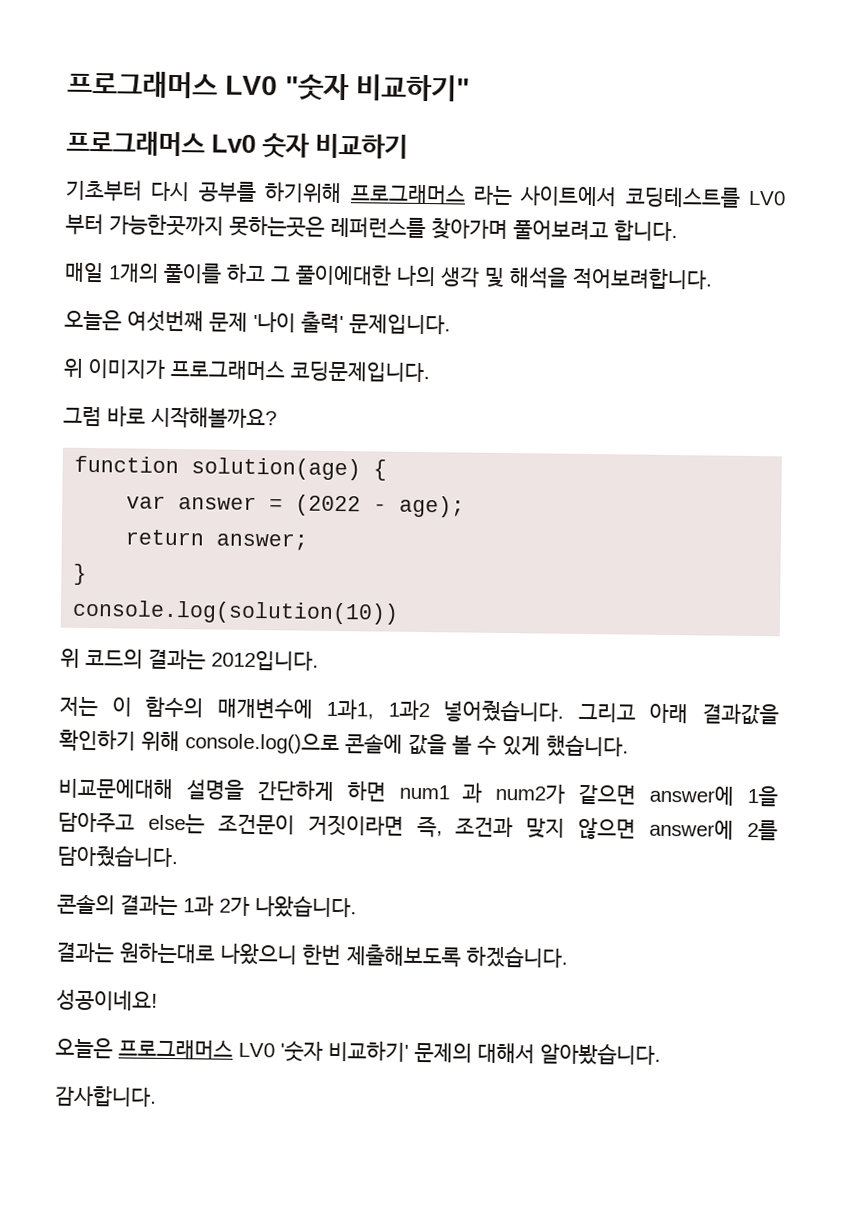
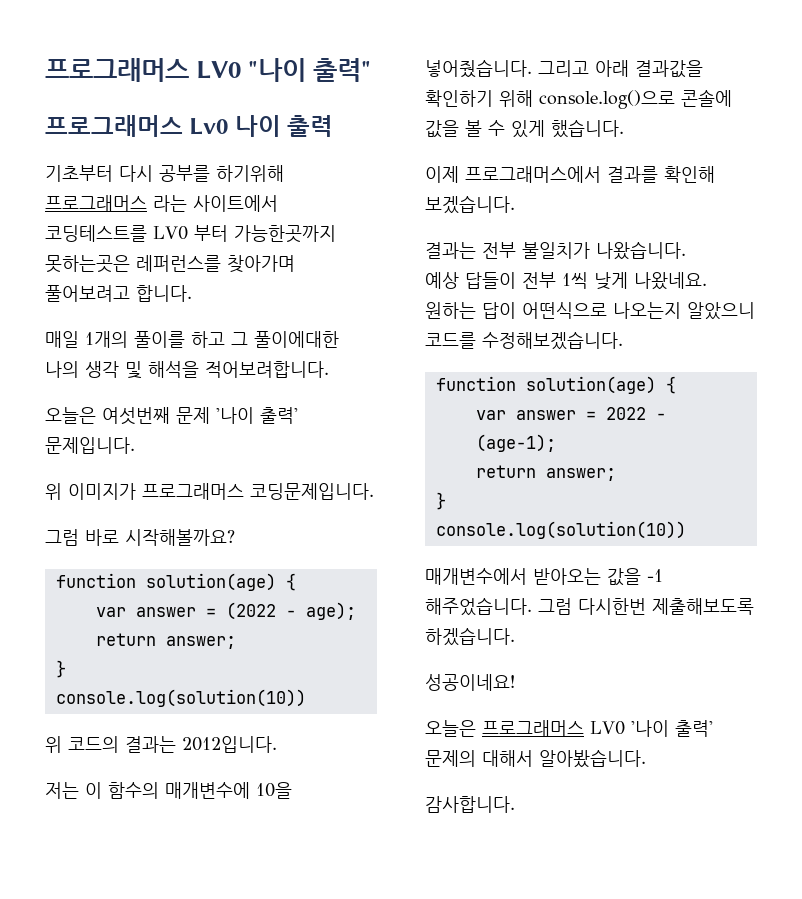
- 프로그래머스 LV0 "숫자 비교하기"
+ 프로그래머스 LV0 "나이 출력"
- 프로그래머스 Lv0 숫자 비교하기
+ 프로그래머스 Lv0 나이 출력
- 저는 이 함수의 매개변수에 1과1, 1과2 넣어줬습니다.
+ 저는 이 함수의 매개변수에 10을 넣어줬습니다.
- 비교문에대해 설명을 간단하게 하면 num1 과 num2가 같으면 answer에 1을 담아주고 else는 조건문이 거짓이라면 즉, 조건과 맞지 않으면 answer에 2를 담아줬습니다.
- 콘솔의 결과는 1과 2가 나왔습니다.
- 결과는 원하는대로 나왔으니 한번 제출해보도록 하겠습니다.
+ 이제 프로그래머스에서 결과를 확인해 보겠습니다.
+ 결과는 전부 불일치가 나왔습니다.
+ 예상 답들이 전부 1씩 낮게 나왔네요. 원하는 답이 어떤식으로 나오는지 알았으니 코드를 수정해보겠습니다.
+ function solution(age) {
+ var answer = 2022 - (age-1);
+ return answer;
+ }
+ console.log(solution(10))
+ 매개변수에서 받아오는 값을 -1 해주었습니다. 그럼 다시한번 제출해보도록 하겠습니다.
- 오늘은 프로그래머스 LV0 '숫자 비교하기' 문제의 대해서 알아봤습니다.
+ 오늘은 프로그래머스 LV0 '나이 출력' 문제의 대해서 알아봤습니다.

